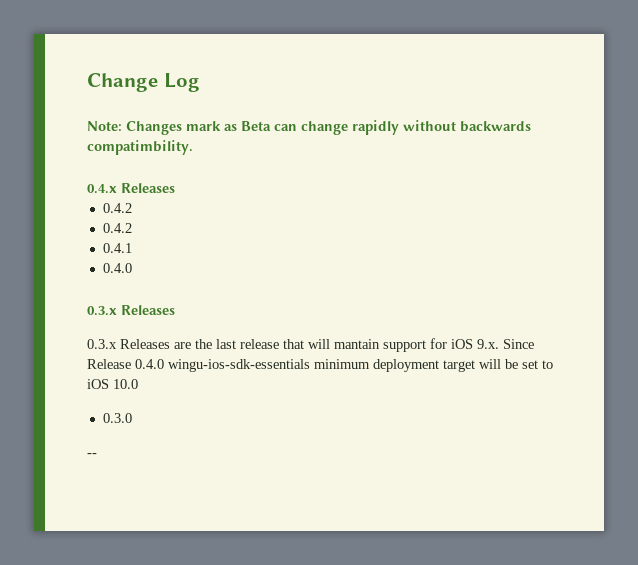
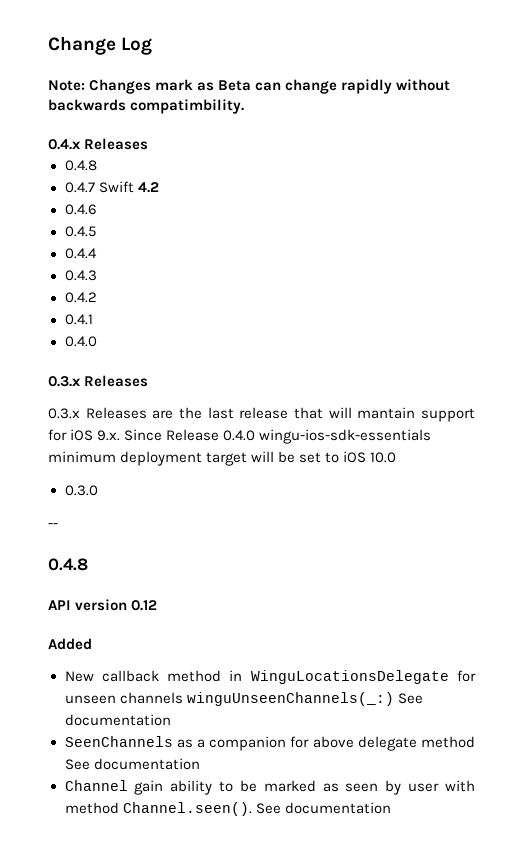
  0.4.x Releases
- 0.4.2
+ 0.4.8
+ 0.4.7 Swift 4.2
+ 0.4.6
+ 0.4.5
+ 0.4.4
+ 0.4.3
  --
+ 0.4.8
+ API version 0.12
+ Added
+ New callback method in WinguLocationsDelegate for unseen channels winguUnseenChannels(_:) See documentation
+ SeenChannels as a companion for above delegate method See documentation
+ Channel gain ability to be marked as seen by user with method Channel.seen(). See documentation

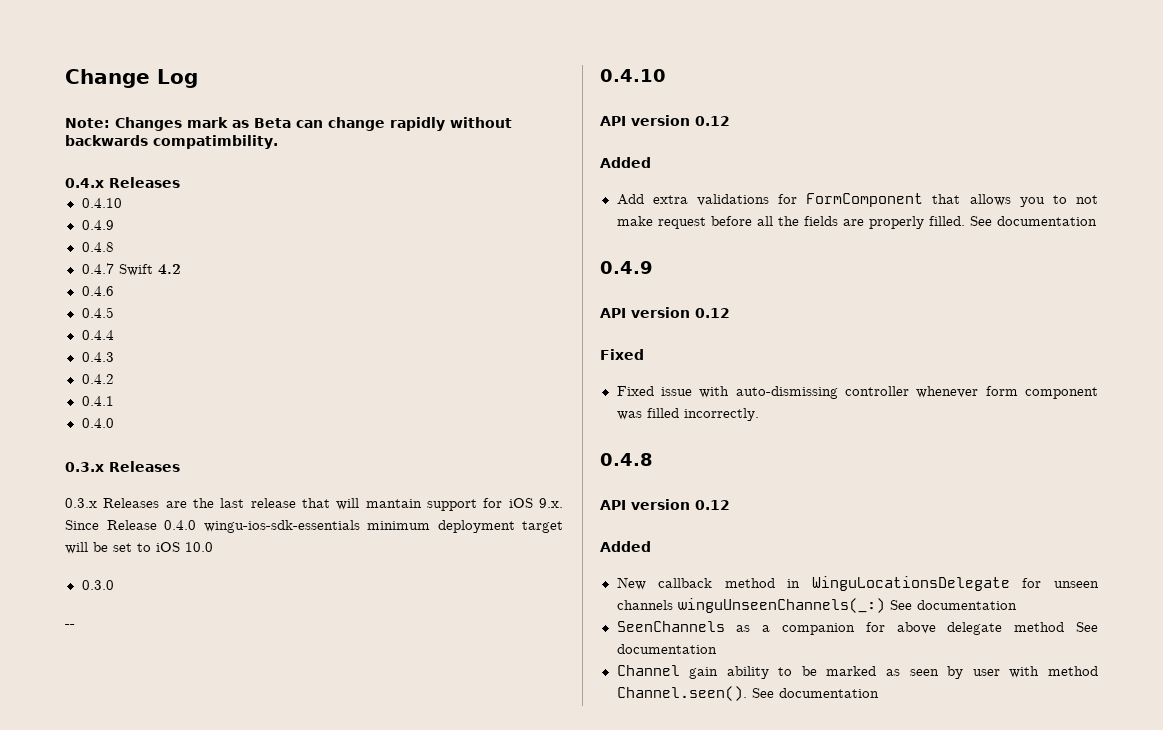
  0.4.x Releases
+ 0.4.10
+ 0.4.9
  --
+ 0.4.10
+ API version 0.12
+ Added
+ Add extra validations for FormComponent that allows you to not make request before all the fields are properly filled. See documentation
+ 0.4.9
+ API version 0.12
+ Fixed
+ Fixed issue with auto-dismissing controller whenever form component was filled incorrectly.

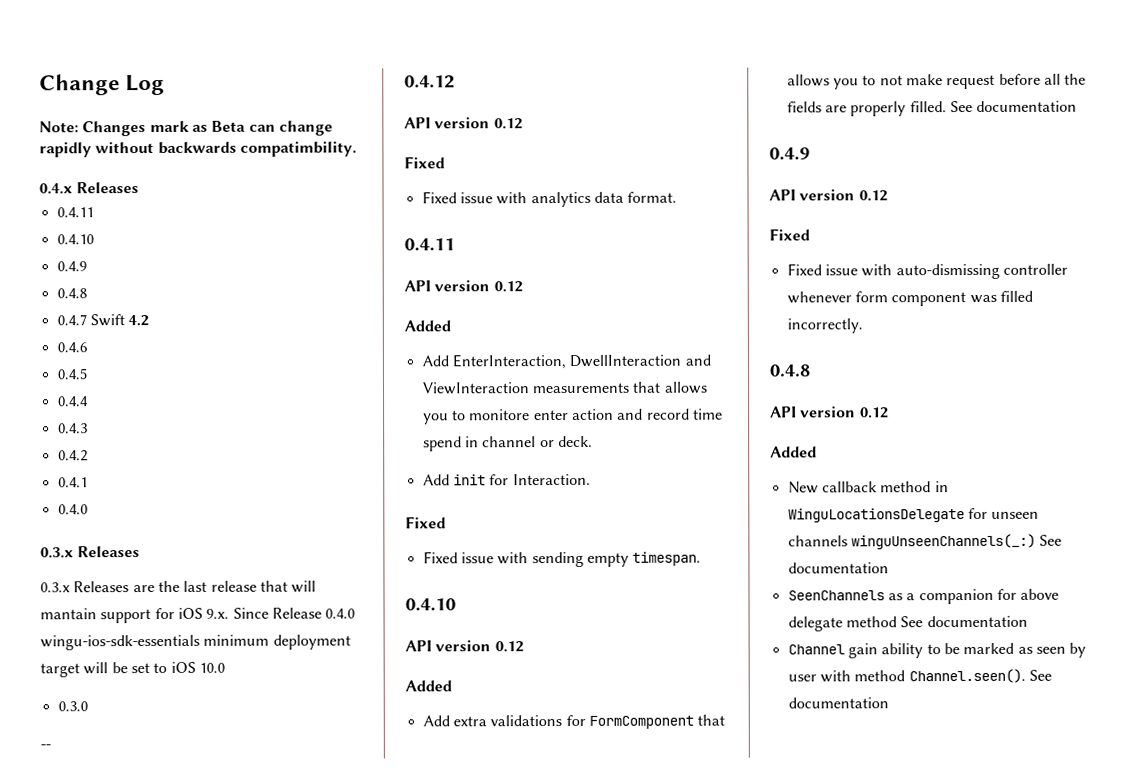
  0.4.x Releases
+ 0.4.11
+ 0.4.12
+ API version 0.12
+ Fixed
+ Fixed issue with analytics data format.
+ 0.4.11
+ API version 0.12
+ Added
+ Add EnterInteraction, DwellInteraction and ViewInteraction measurements that allows you to monitore enter action and record time spend in channel or deck.
+ Add init for Interaction.
+ Fixed
+ Fixed issue with sending empty timespan.

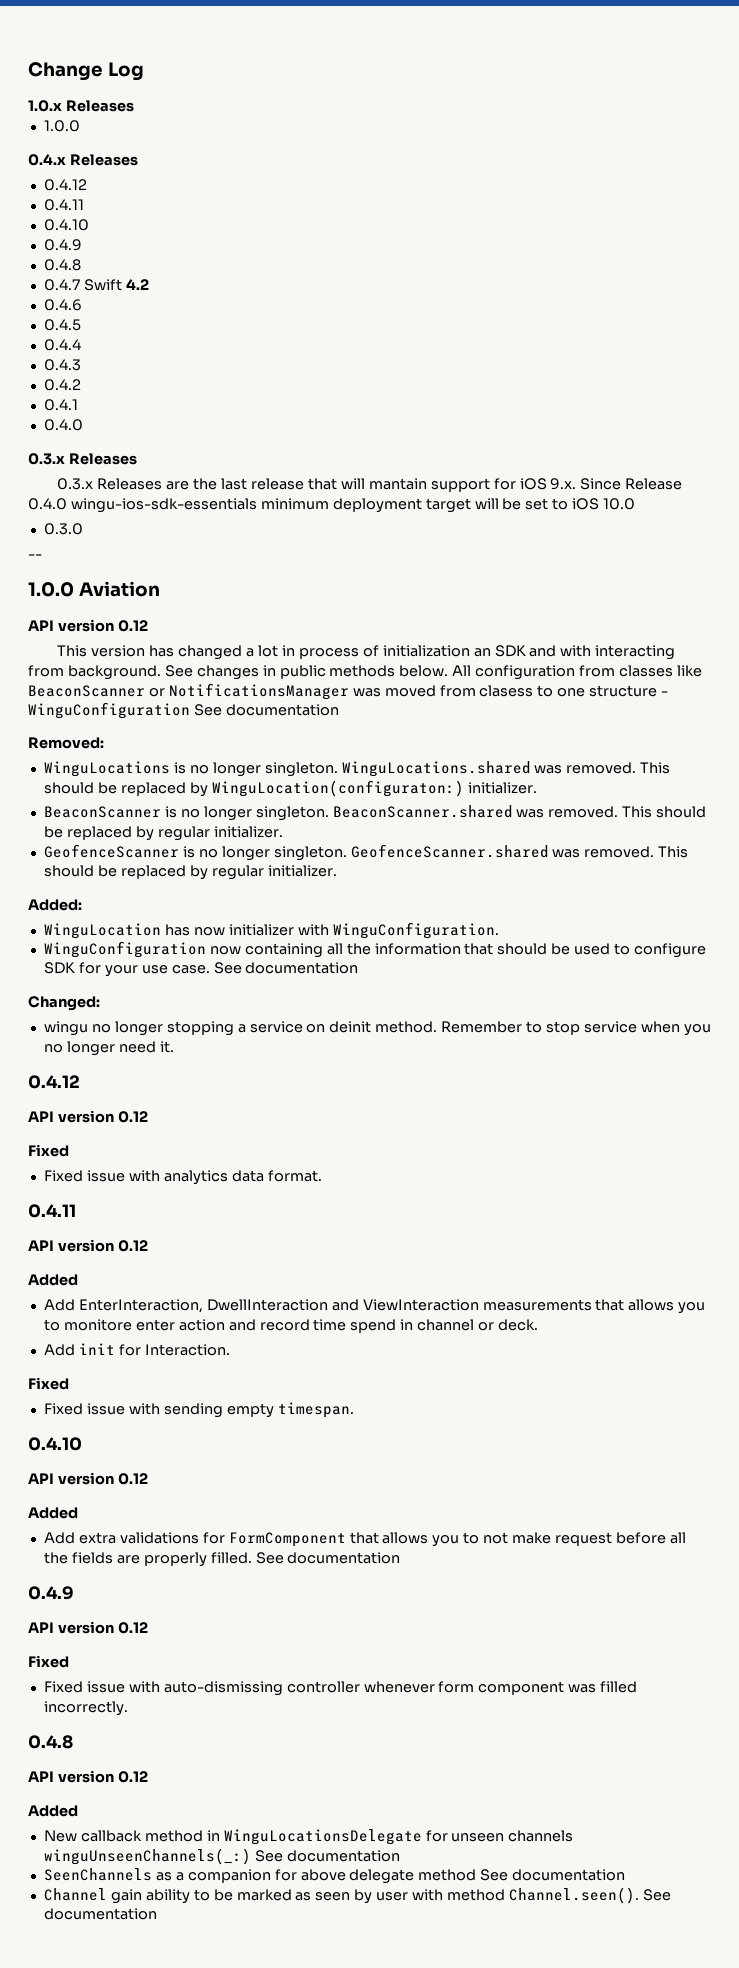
- Note: Changes mark as Beta can change rapidly without backwards compatimbility.
+ 1.0.x Releases
+ 1.0.0
  0.4.x Releases
+ 0.4.12
+ 1.0.0 Aviation
+ API version 0.12
+ This version has changed a lot in process of initialization an SDK and with interacting from background. See changes in public methods below. All configuration from classes like BeaconScanner or NotificationsManager was moved from clasess to one structure - WinguConfiguration See documentation
+ Removed:
+ WinguLocations is no longer singleton. WinguLocations.shared was removed. This should be replaced by WinguLocation(configuraton:) initializer.
+ BeaconScanner is no longer singleton. BeaconScanner.shared was removed. This should be replaced by regular initializer.
+ GeofenceScanner is no longer singleton. GeofenceScanner.shared was removed. This should be replaced by regular initializer.
+ Added:
+ WinguLocation has now initializer with WinguConfiguration.
+ WinguConfiguration now containing all the information that should be used to configure SDK for your use case. See documentation
+ Changed:
+ wingu no longer stopping a service on deinit method. Remember to stop service when you no longer need it.

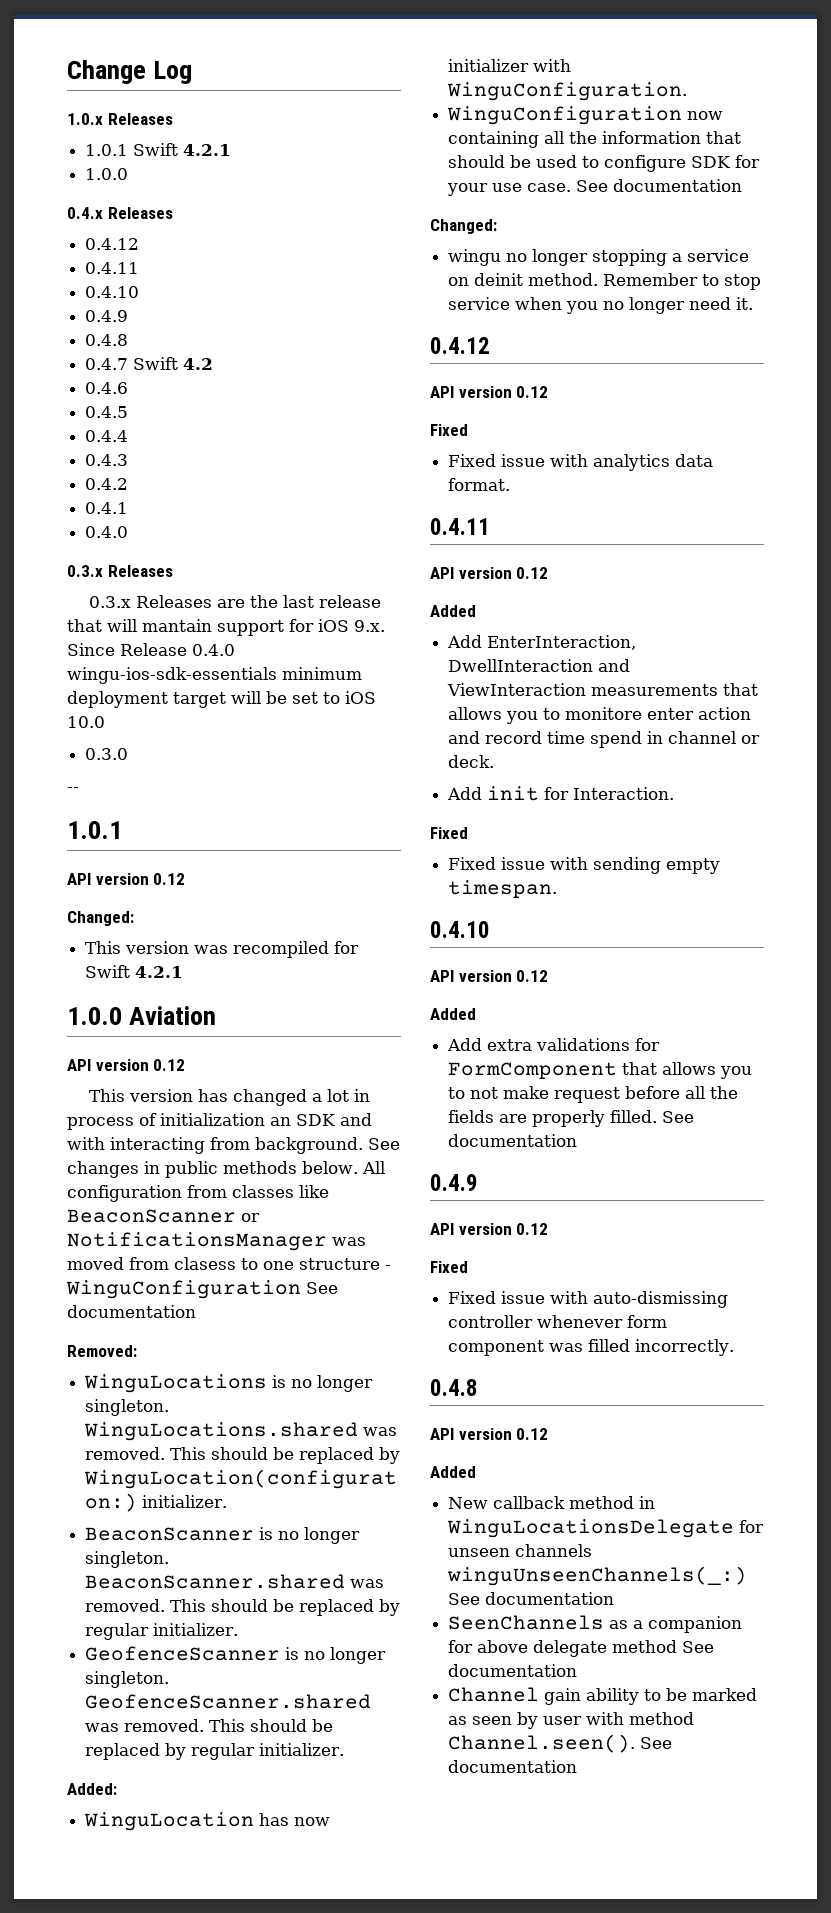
+ 1.0.1 Swift 4.2.1
  --
+ 1.0.1
+ API version 0.12
+ Changed:
+ This version was recompiled for Swift 4.2.1

